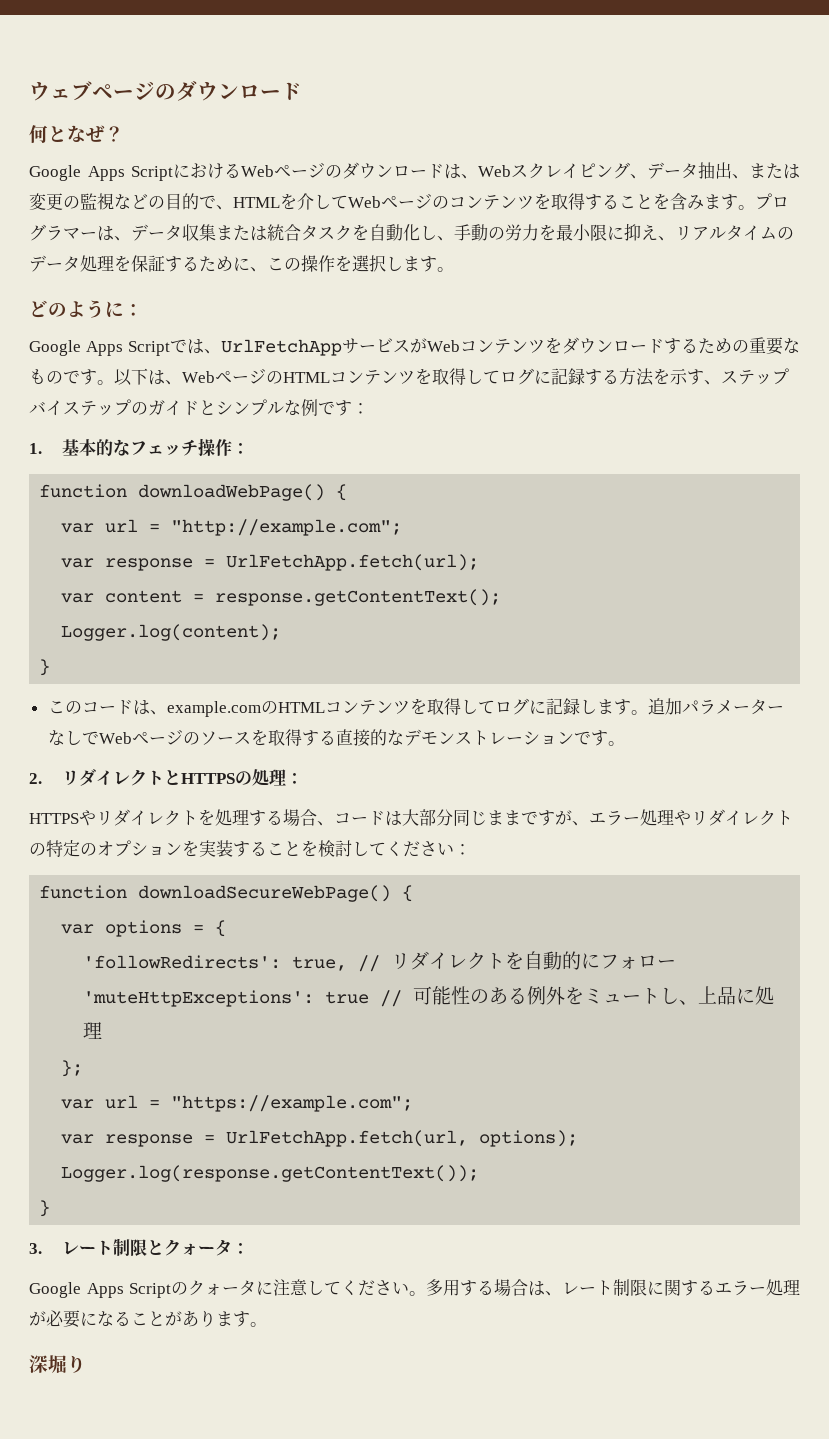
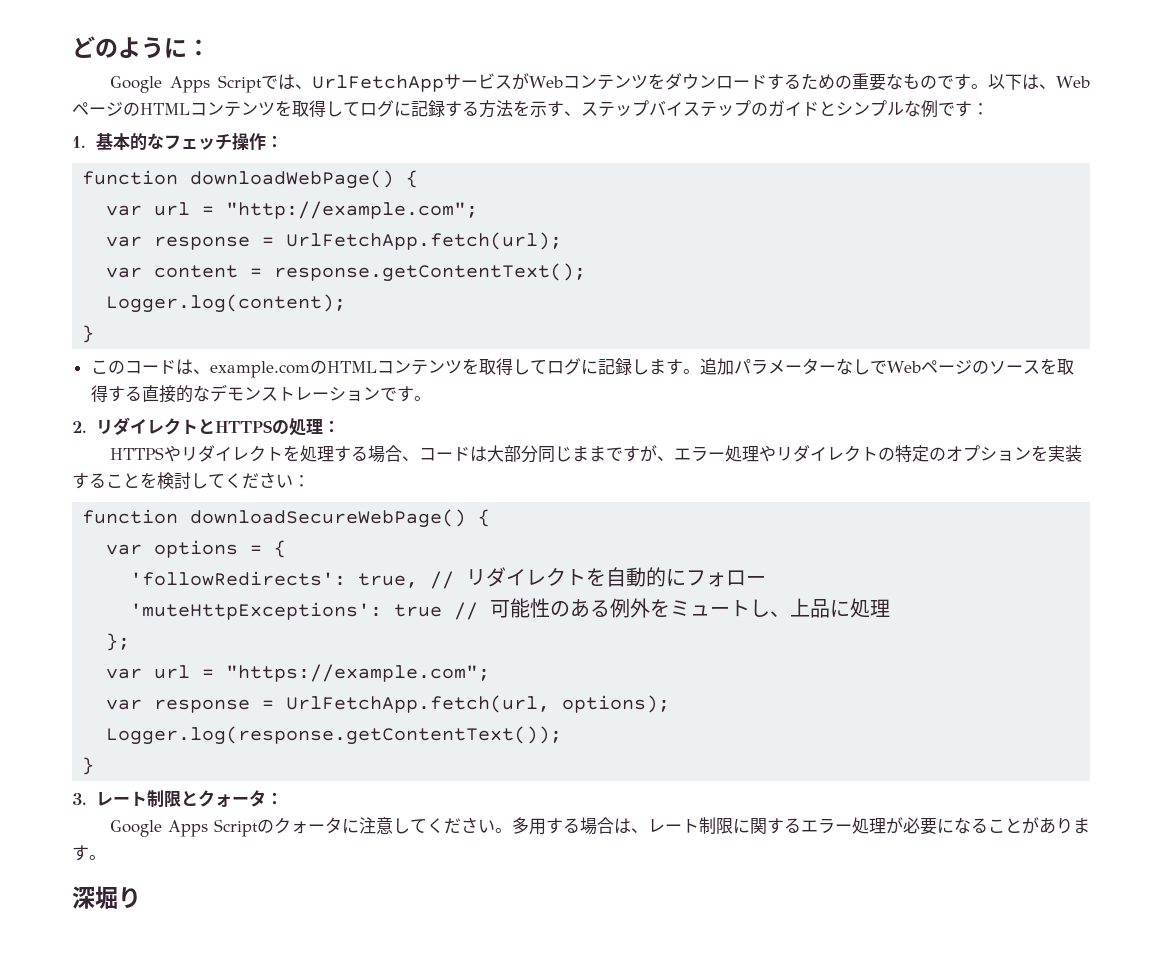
- ウェブページのダウンロード
- 何となぜ？
- Google Apps ScriptにおけるWebページのダウンロードは、Webスクレイピング、データ抽出、または変更の監視などの目的で、HTMLを介してWebページのコンテンツを取得することを含みます。プログラマーは、データ収集または統合タスクを自動化し、手動の労力を最小限に抑え、リアルタイムのデータ処理を保証するために、この操作を選択します。

